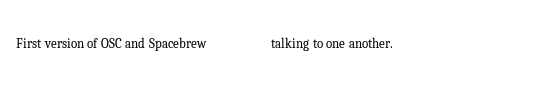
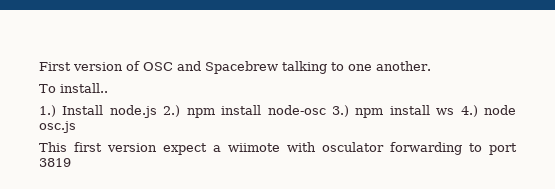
+ To install..
+ 1.) Install node.js 2.) npm install node-osc 3.) npm install ws 4.) node osc.js
+ This first version expect a wiimote with osculator forwarding to port 3819

